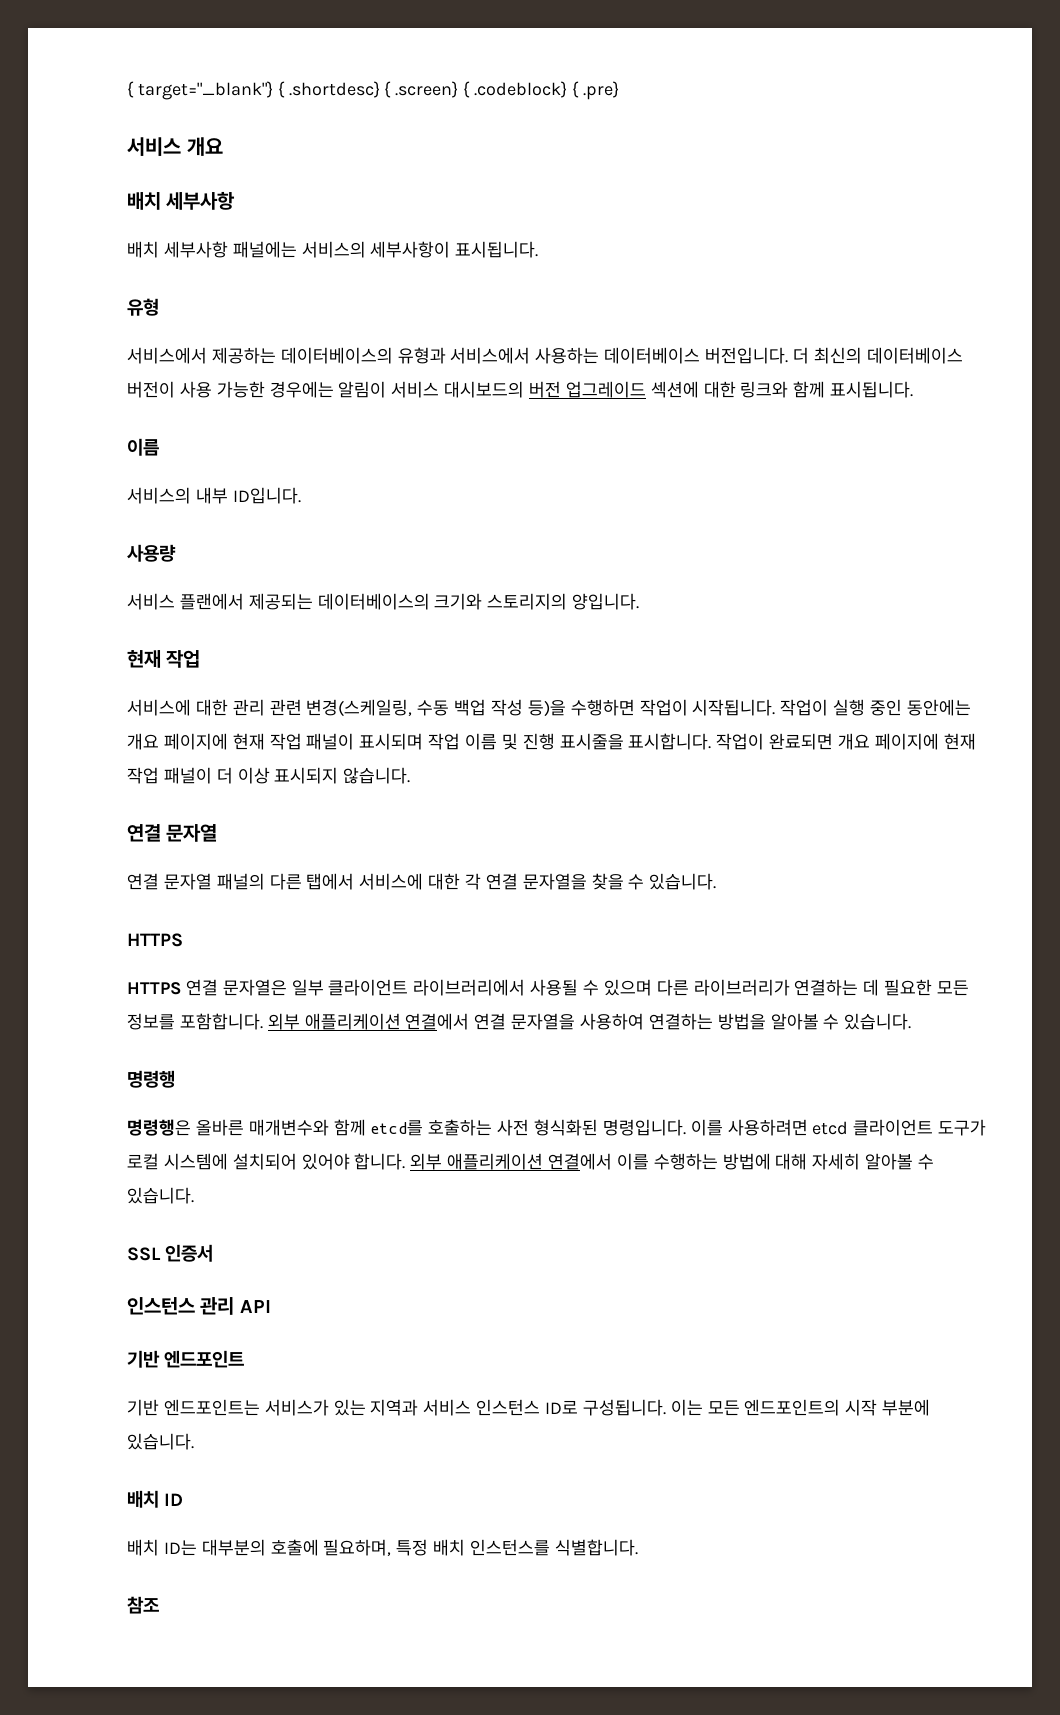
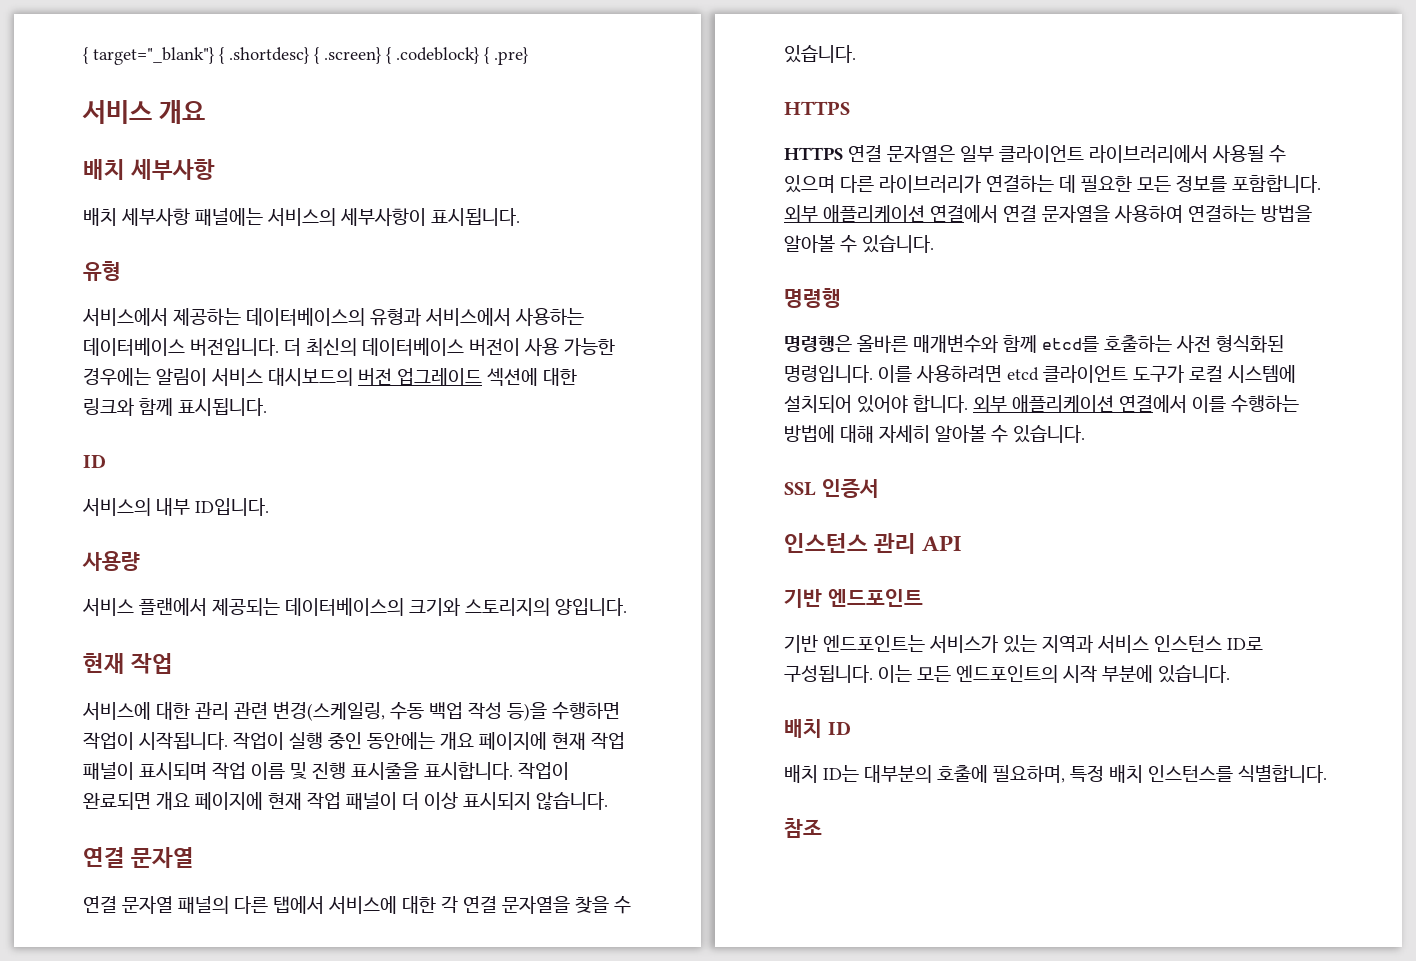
  더 최신의 데이터베이스 버전이 사용 가능한 경우에는 알림이 서비스 대시보드의 버전 업그레이드 섹션에 대한 링크와 함께 표시됩니다.
- 이름
+ ID

